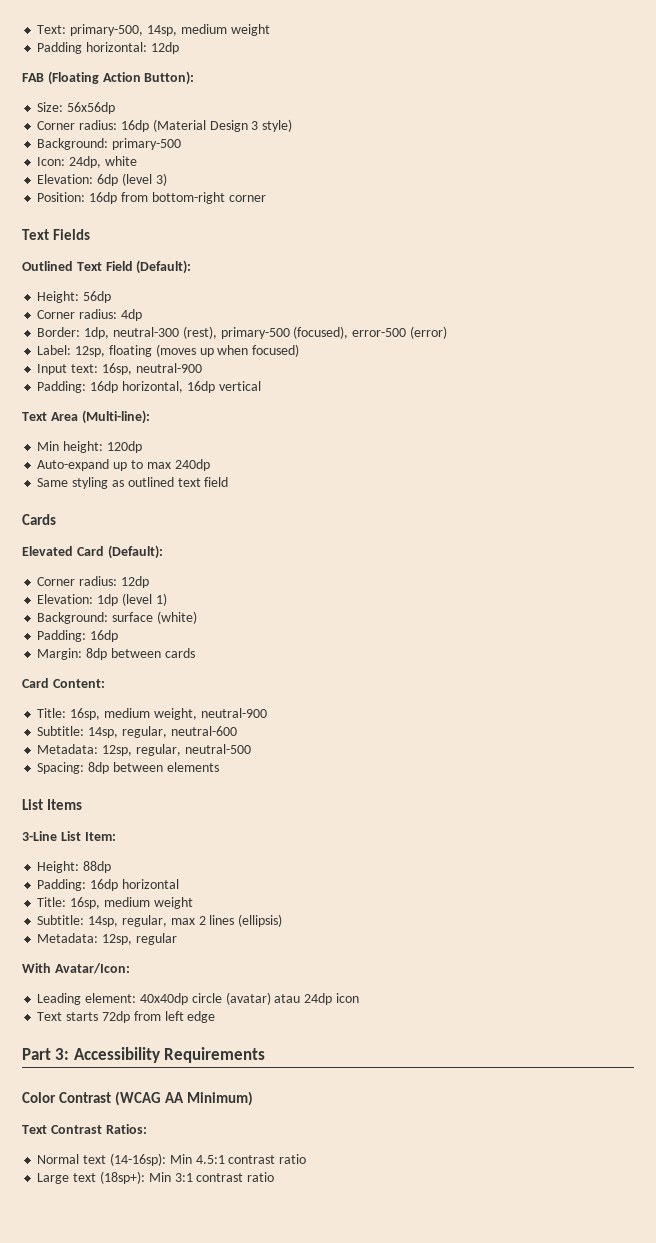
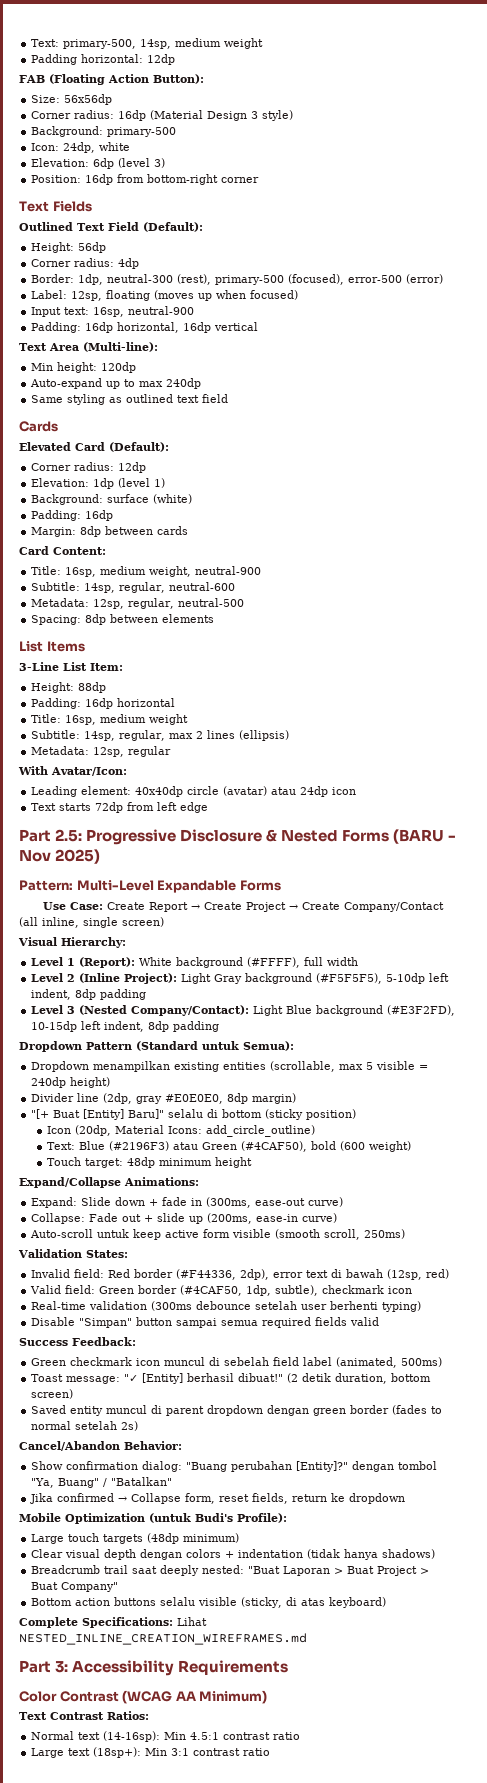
+ Part 2.5: Progressive Disclosure & Nested Forms (BARU - Nov 2025)
+ Pattern: Multi-Level Expandable Forms
+ Use Case: Create Report → Create Project → Create Company/Contact (all inline, single screen)
+ Visual Hierarchy:
+ Level 1 (Report): White background (#FFFF), full width
+ Level 2 (Inline Project): Light Gray background (#F5F5F5), 5-10dp left indent, 8dp padding
+ Level 3 (Nested Company/Contact): Light Blue background (#E3F2FD), 10-15dp left indent, 8dp padding
+ Dropdown Pattern (Standard untuk Semua):
+ Dropdown menampilkan existing entities (scrollable, max 5 visible = 240dp height)
+ Divider line (2dp, gray #E0E0E0, 8dp margin)
+ "[+ Buat [Entity] Baru]" selalu di bottom (sticky position)
+ Icon (20dp, Material Icons: add_circle_outline)
+ Text: Blue (#2196F3) atau Green (#4CAF50), bold (600 weight)
+ Touch target: 48dp minimum height
+ Expand/Collapse Animations:
+ Expand: Slide down + fade in (300ms, ease-out curve)
+ Collapse: Fade out + slide up (200ms, ease-in curve)
+ Auto-scroll untuk keep active form visible (smooth scroll, 250ms)
+ Validation States:
+ Invalid field: Red border (#F44336, 2dp), error text di bawah (12sp, red)
+ Valid field: Green border (#4CAF50, 1dp, subtle), checkmark icon
+ Real-time validation (300ms debounce setelah user berhenti typing)
+ Disable "Simpan" button sampai semua required fields valid
+ Success Feedback:
+ Green checkmark icon muncul di sebelah field label (animated, 500ms)
+ Toast message: "✓ [Entity] berhasil dibuat!" (2 detik duration, bottom screen)
+ Saved entity muncul di parent dropdown dengan green border (fades to normal setelah 2s)
+ Cancel/Abandon Behavior:
+ Show confirmation dialog: "Buang perubahan [Entity]?" dengan tombol "Ya, Buang" / "Batalkan"
+ Jika confirmed → Collapse form, reset fields, return ke dropdown
+ Mobile Optimization (untuk Budi's Profile):
+ Large touch targets (48dp minimum)
+ Clear visual depth dengan colors + indentation (tidak hanya shadows)
+ Breadcrumb trail saat deeply nested: "Buat Laporan > Buat Project > Buat Company"
+ Bottom action buttons selalu visible (sticky, di atas keyboard)
+ Complete Specifications: Lihat NESTED_INLINE_CREATION_WIREFRAMES.md

